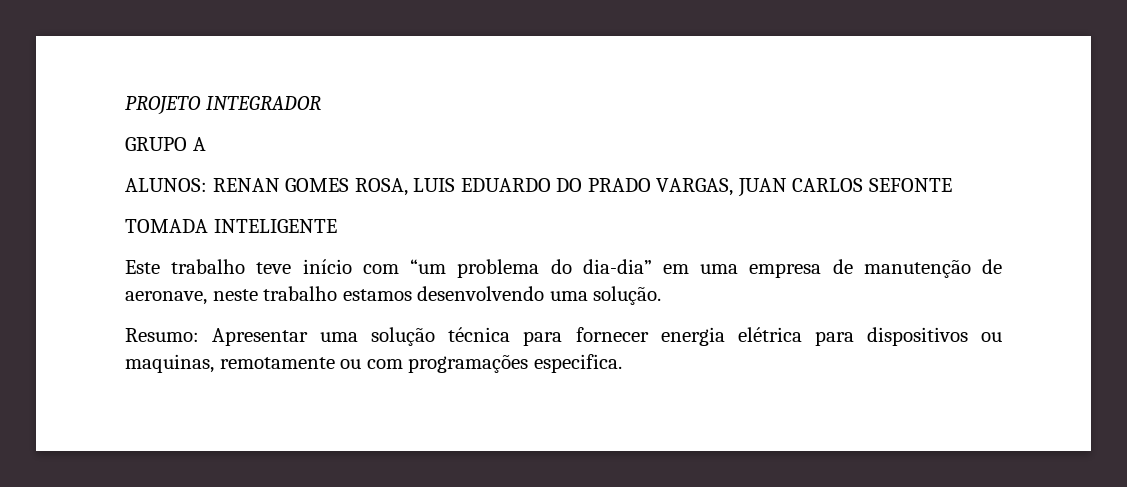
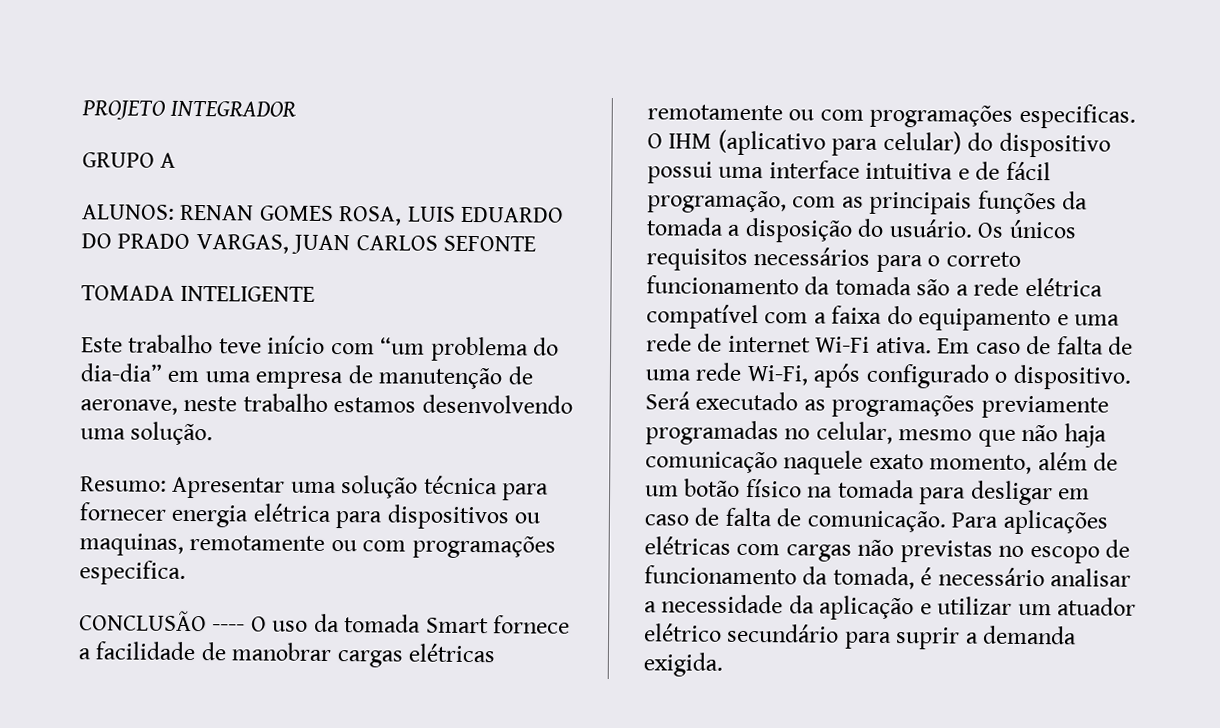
+ CONCLUSÃO ---- O uso da tomada Smart fornece a facilidade de manobrar cargas elétricas remotamente ou com programações especificas. O IHM (aplicativo para celular) do dispositivo possui uma interface intuitiva e de fácil programação, com as principais funções da tomada a disposição do usuário. Os únicos requisitos necessários para o correto funcionamento da tomada são a rede elétrica compatível com a faixa do equipamento e uma rede de internet Wi-Fi ativa. Em caso de falta de uma rede Wi-Fi, após configurado o dispositivo. Será executado as programações previamente programadas no celular, mesmo que não haja comunicação naquele exato momento, além de um botão físico na tomada para desligar em caso de falta de comunicação. Para aplicações elétricas com cargas não previstas no escopo de funcionamento da tomada, é necessário analisar a necessidade da aplicação e utilizar um atuador elétrico secundário para suprir a demanda exigida.

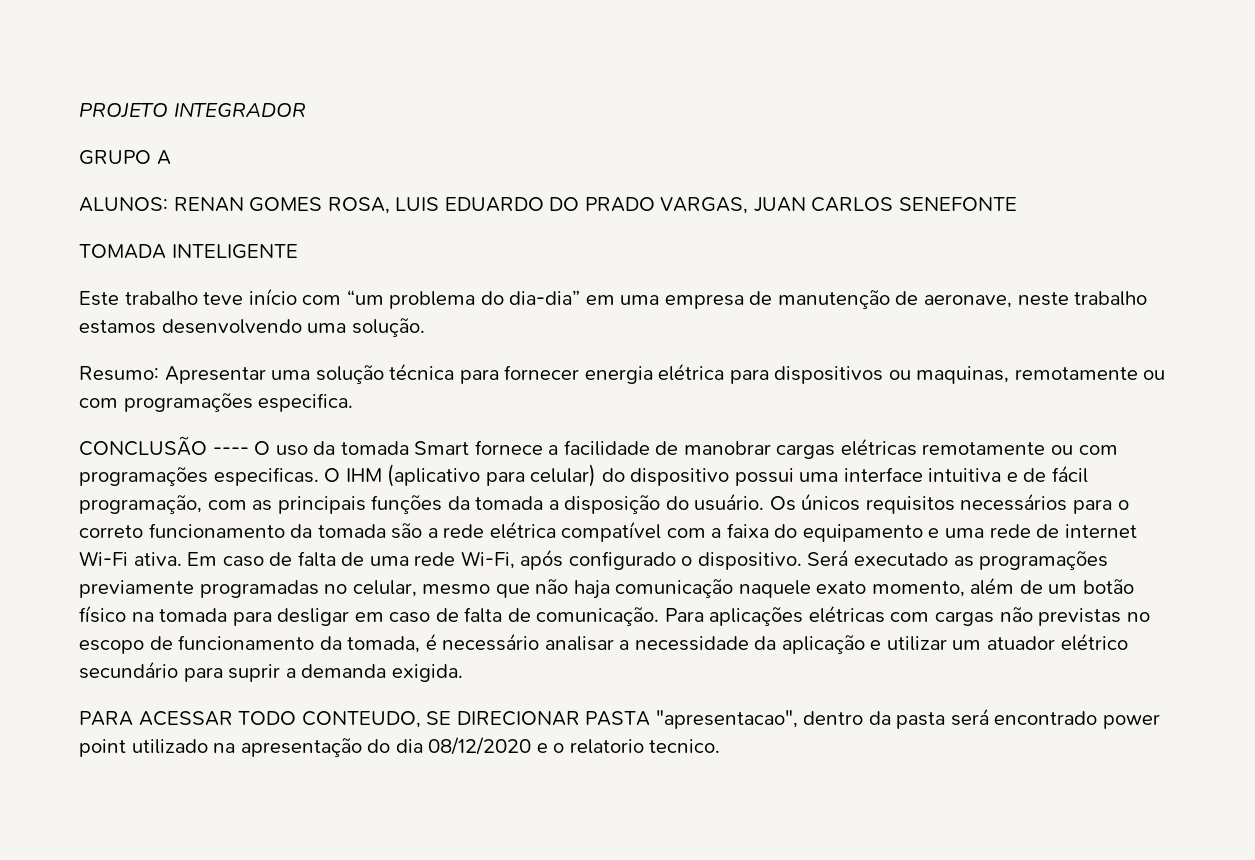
- ALUNOS: RENAN GOMES ROSA, LUIS EDUARDO DO PRADO VARGAS, JUAN CARLOS SEFONTE
+ ALUNOS: RENAN GOMES ROSA, LUIS EDUARDO DO PRADO VARGAS, JUAN CARLOS SENEFONTE
+ PARA ACESSAR TODO CONTEUDO, SE DIRECIONAR PASTA "apresentacao", dentro da pasta será encontrado power point utilizado na apresentação do dia 08/12/2020 e o relatorio tecnico.

